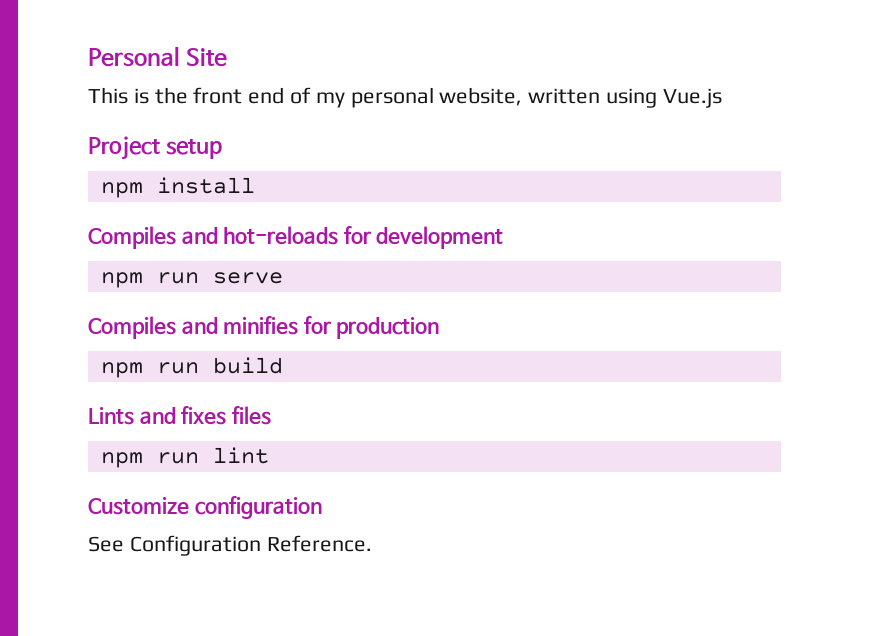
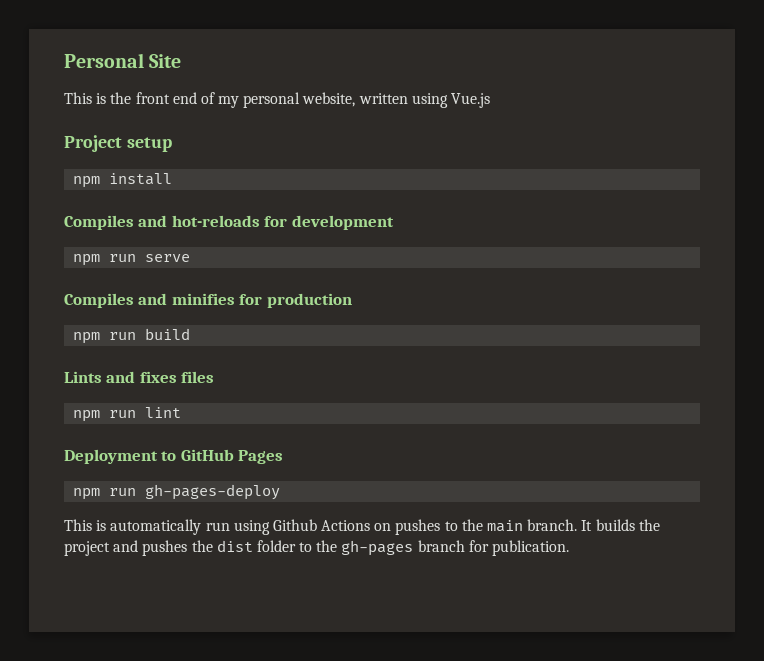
- Customize configuration
- See Configuration Reference.
+ Deployment to GitHub Pages
+ npm run gh-pages-deploy
+ This is automatically run using Github Actions on pushes to the main branch. It builds the project and pushes the dist folder to the gh-pages branch for publication.

